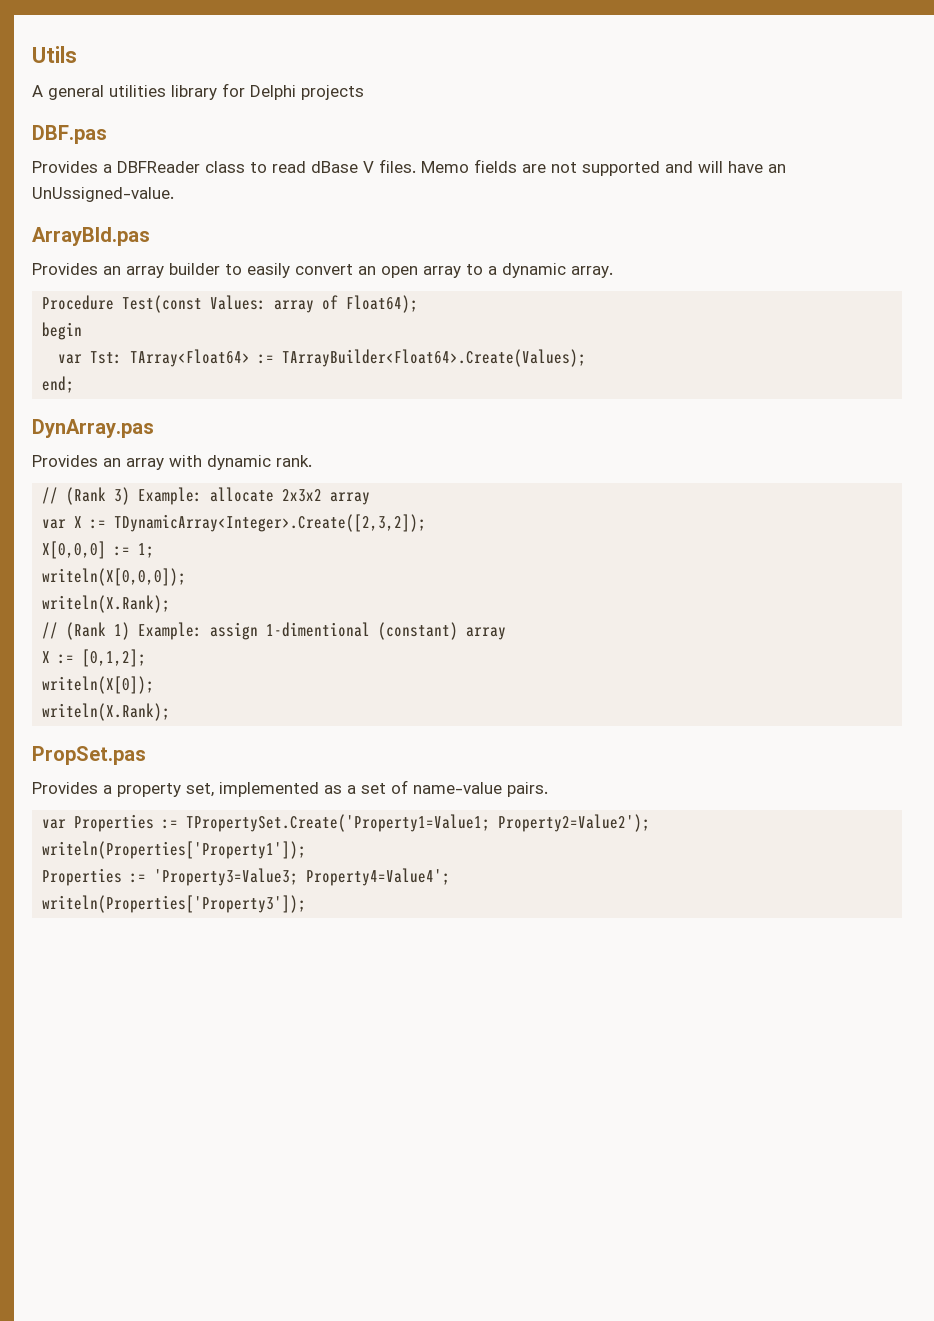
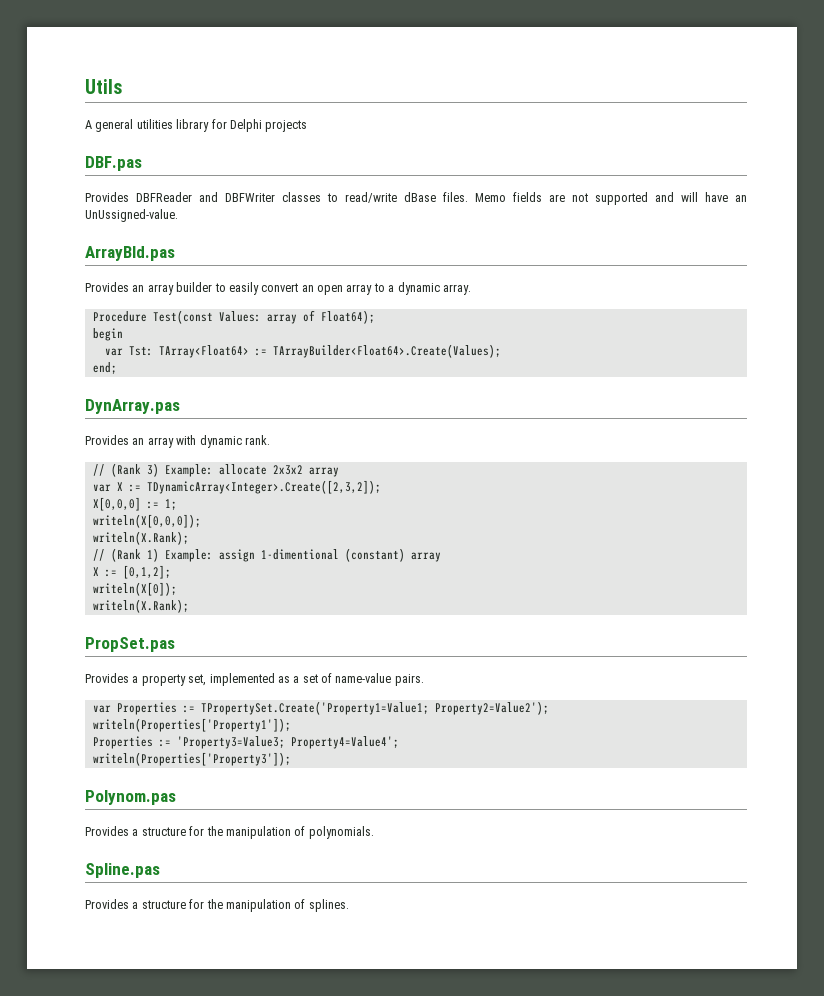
- Provides a DBFReader class to read dBase V files.
+ Provides DBFReader and DBFWriter classes to read/write dBase files.
+ Polynom.pas
+ Provides a structure for the manipulation of polynomials.
+ Spline.pas
+ Provides a structure for the manipulation of splines.

